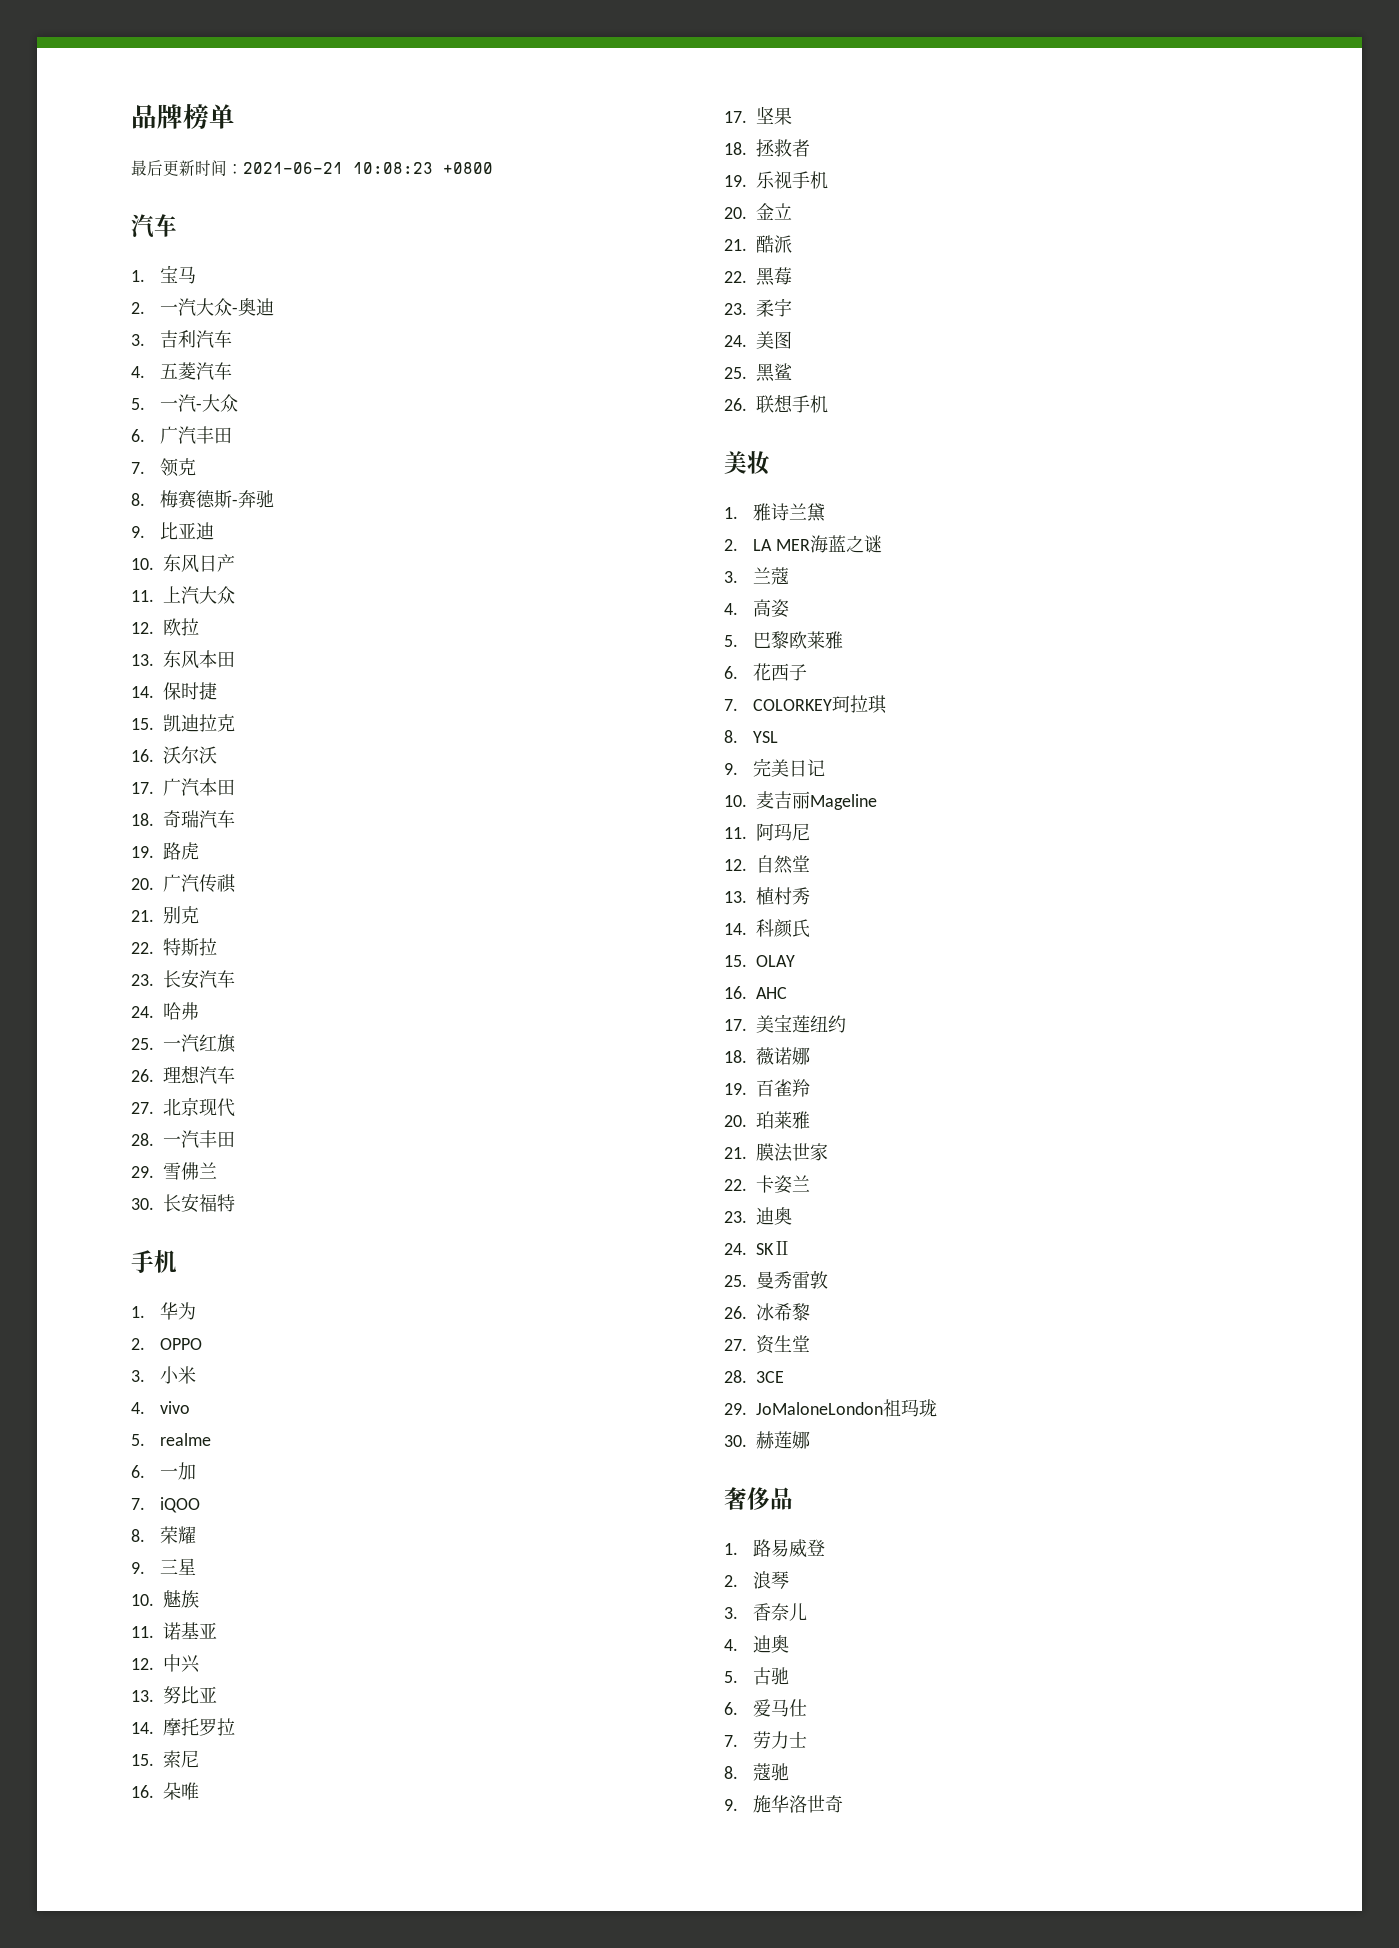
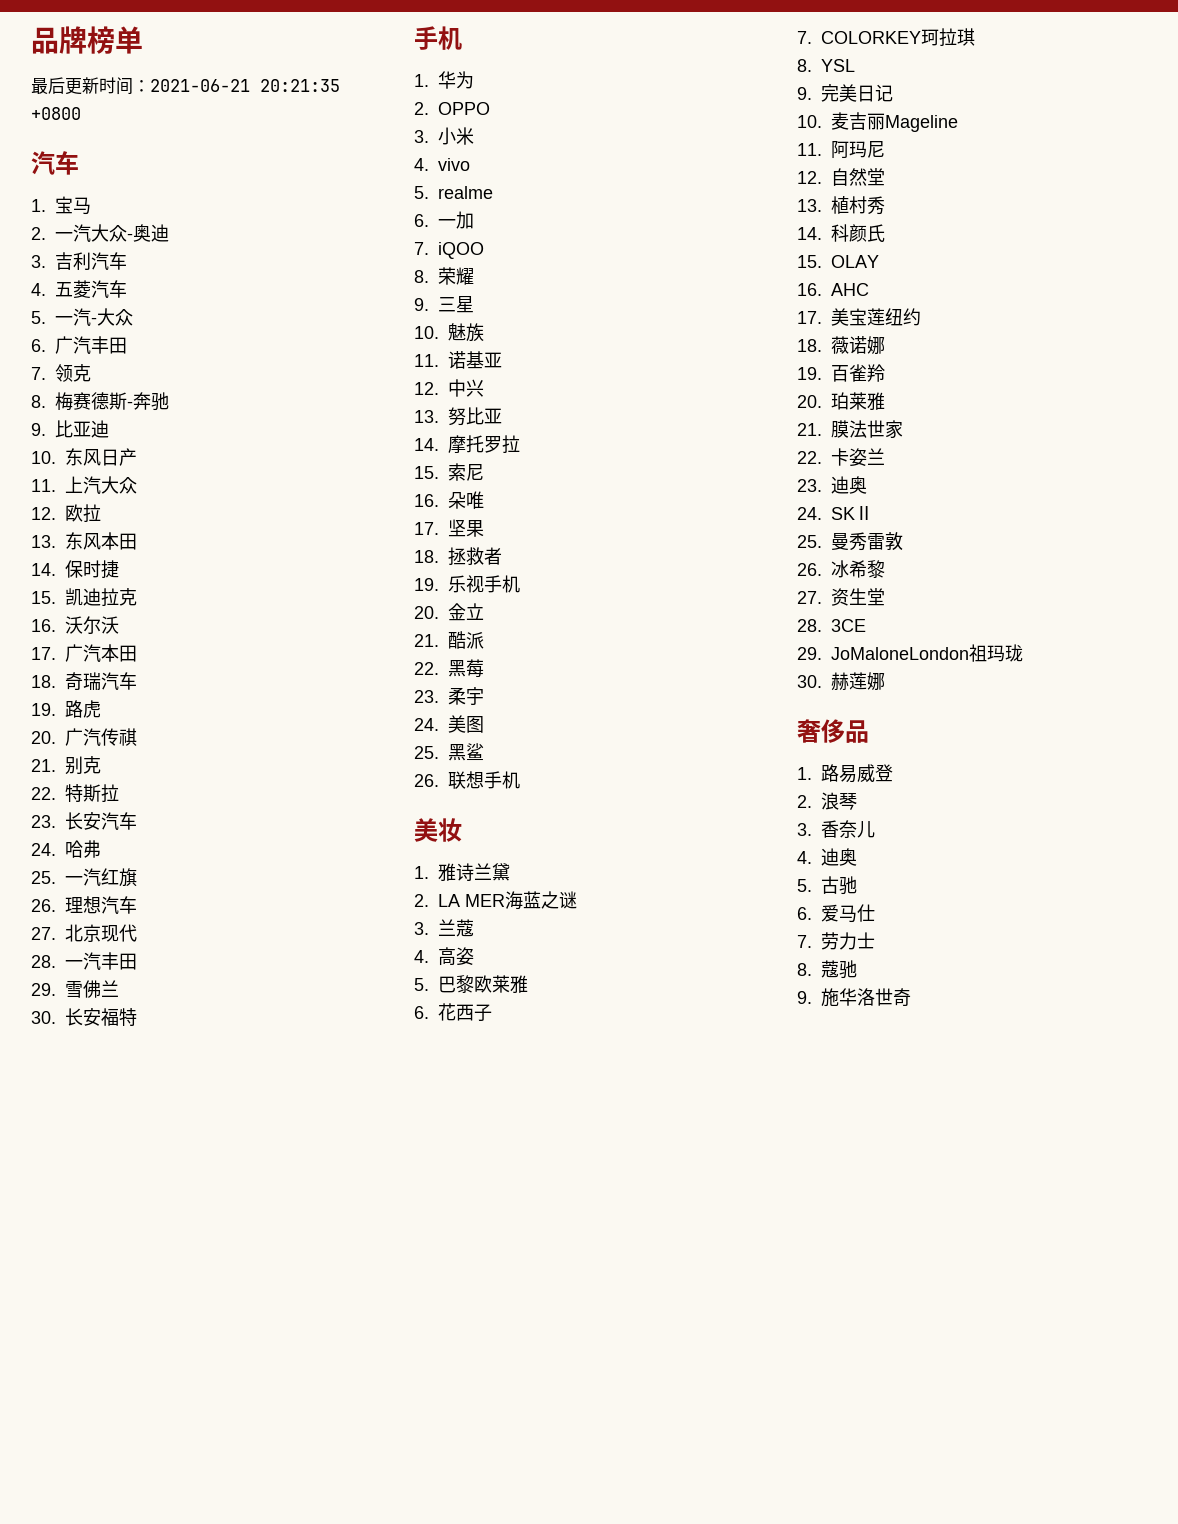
- 最后更新时间：2021-06-21 10:08:23 +0800
+ 最后更新时间：2021-06-21 20:21:35 +0800

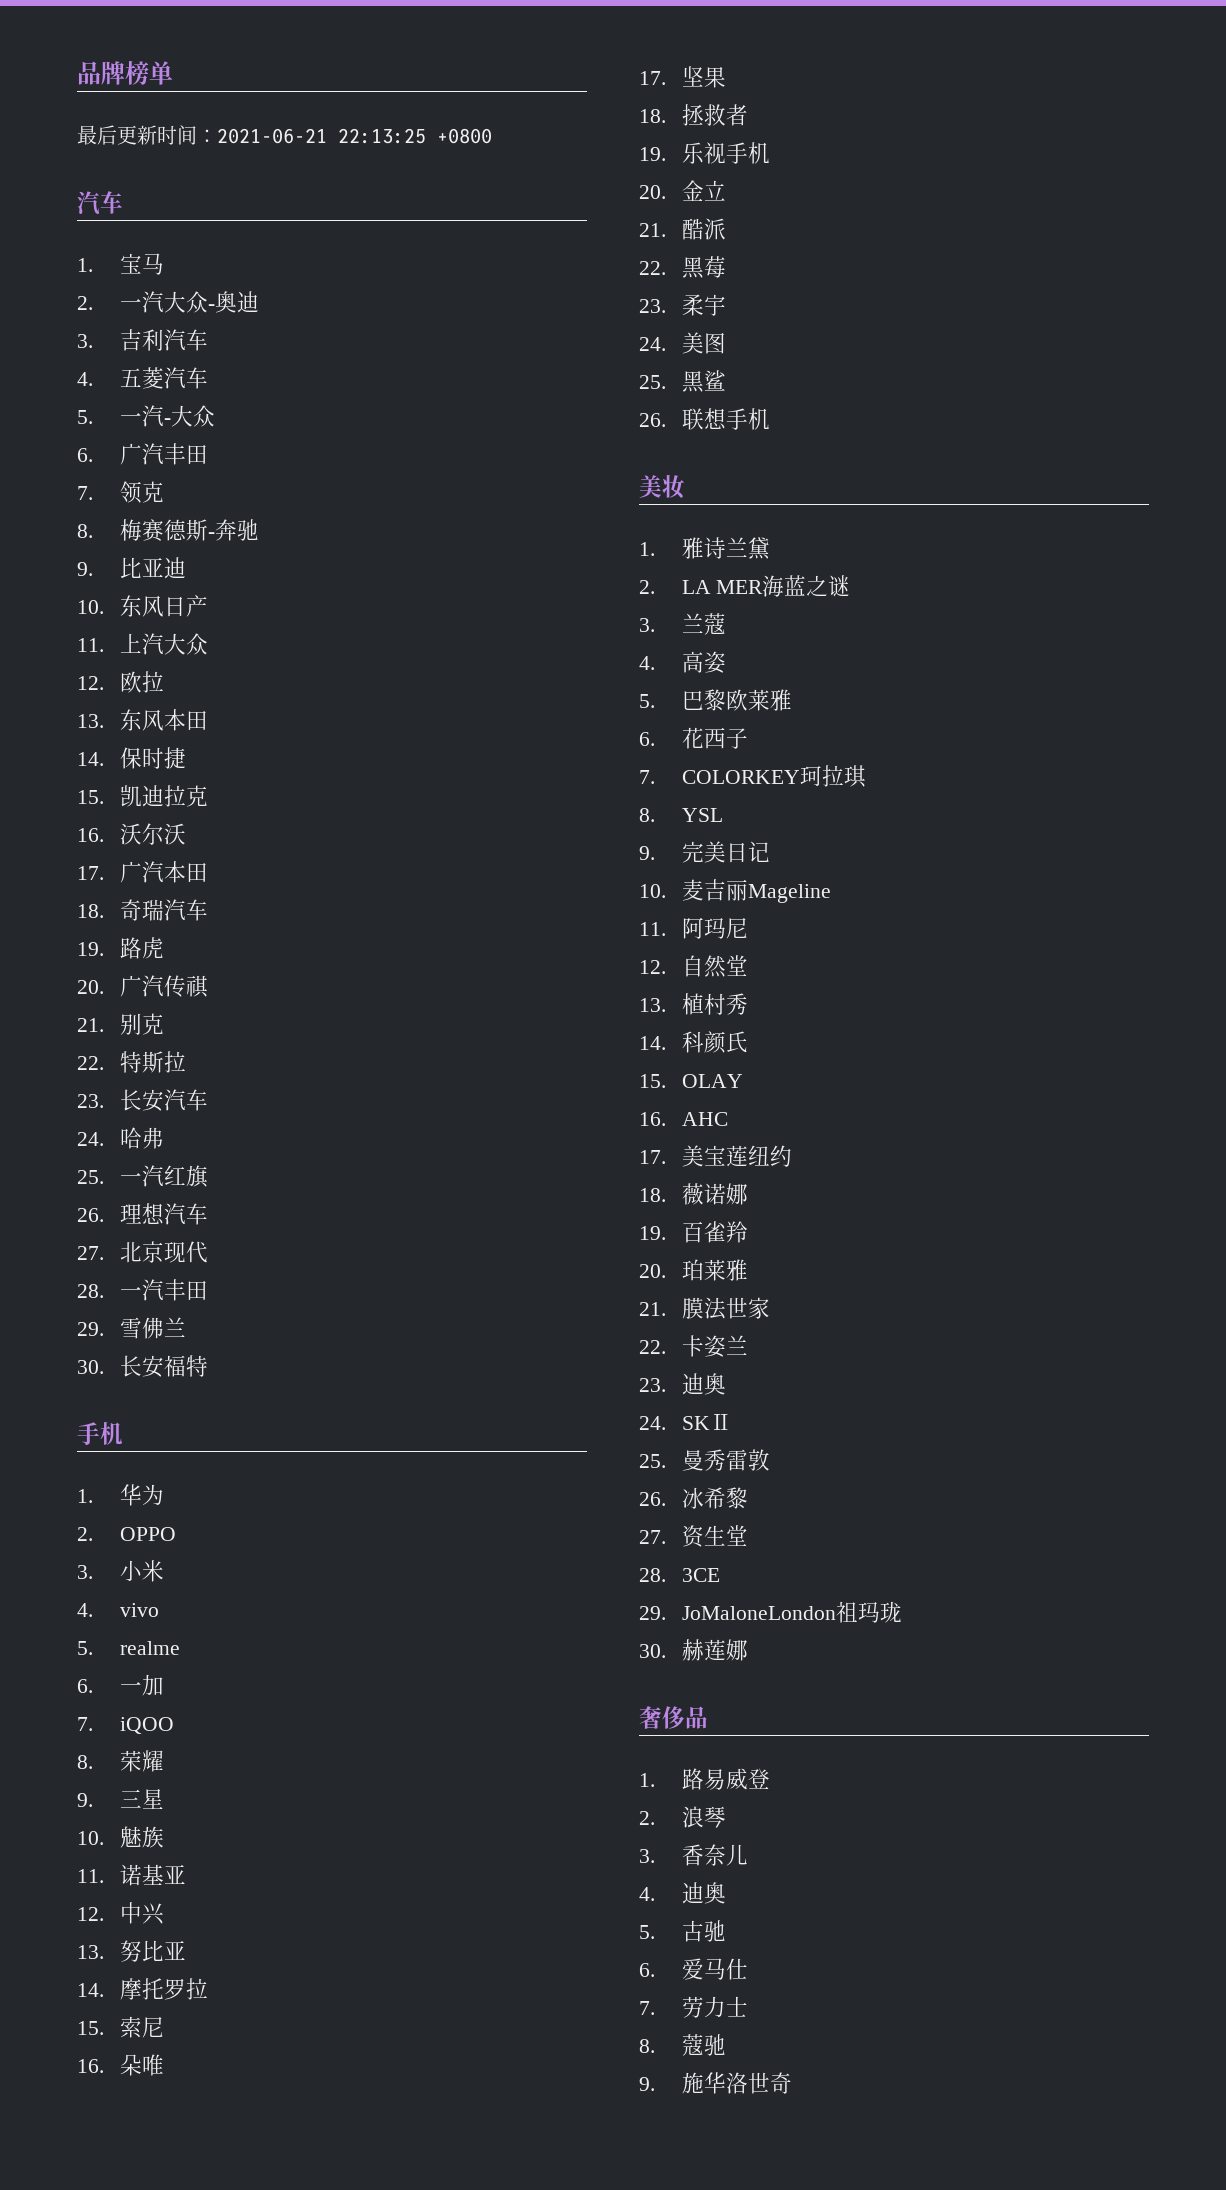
- 最后更新时间：2021-06-21 20:21:35 +0800
+ 最后更新时间：2021-06-21 22:13:25 +0800

